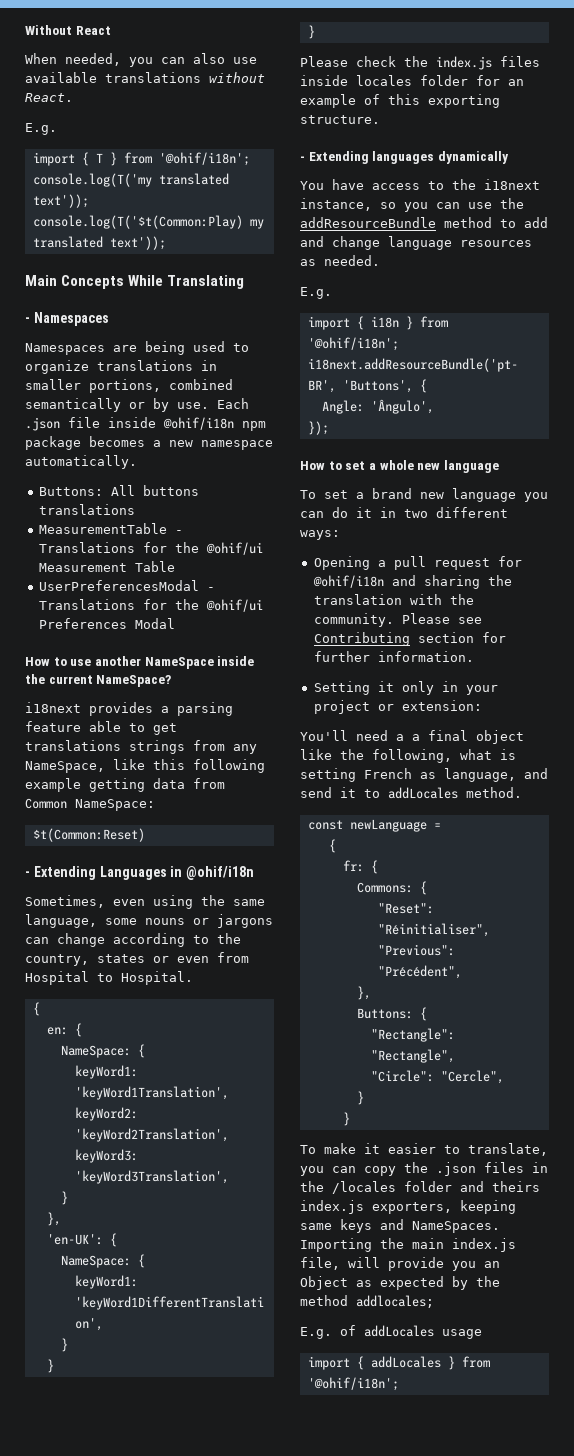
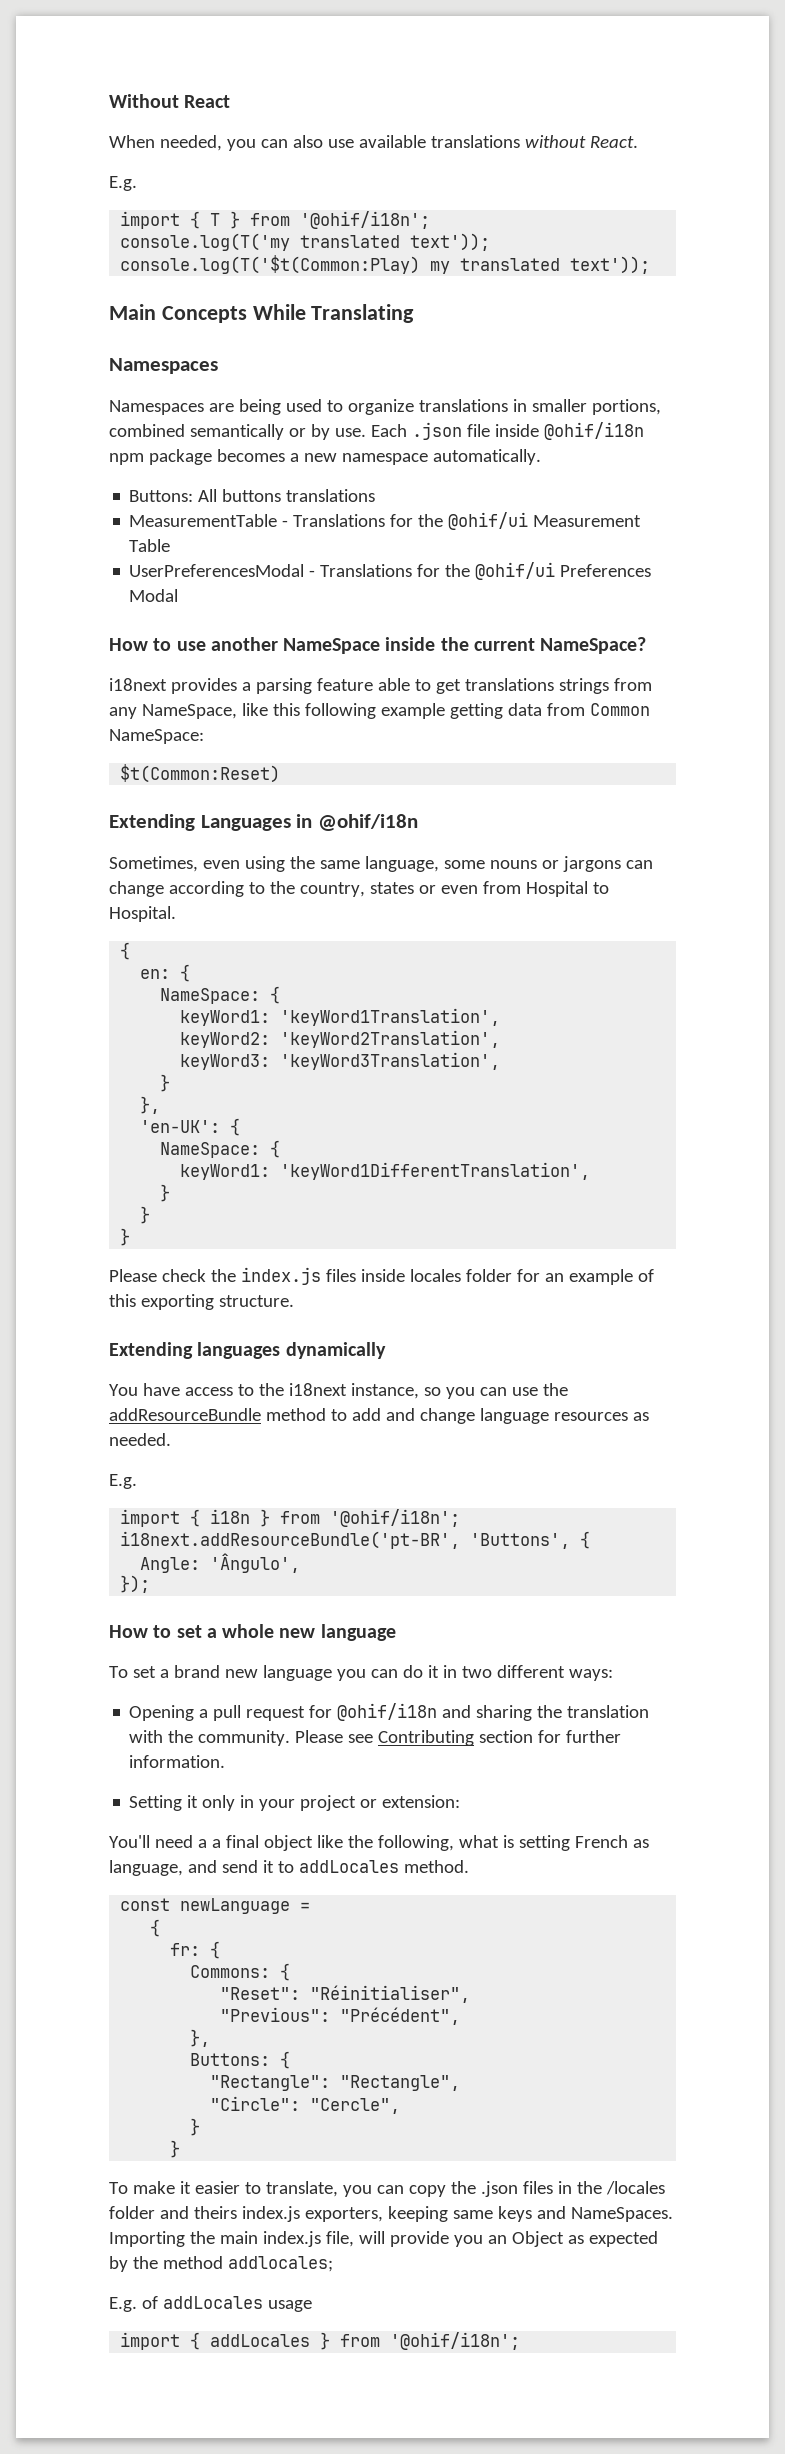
  Main Concepts While Translating
- - Namespaces
+ Namespaces
- - Extending Languages in @ohif/i18n
+ Extending Languages in @ohif/i18n
- - Extending languages dynamically
+ Extending languages dynamically

